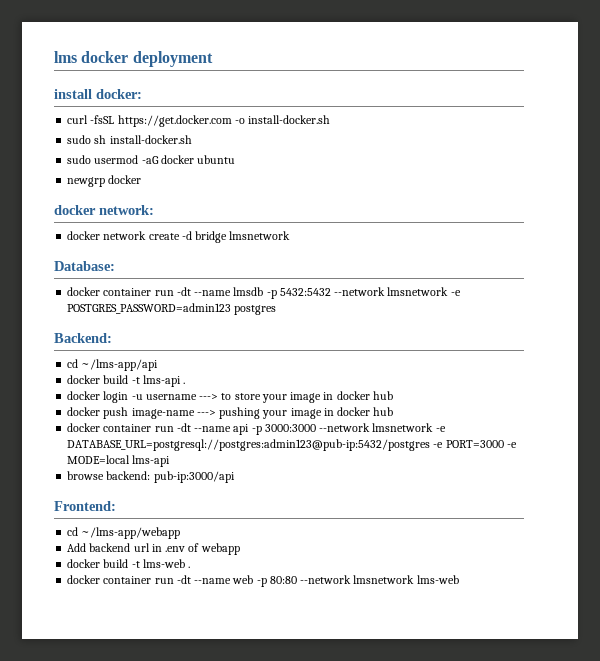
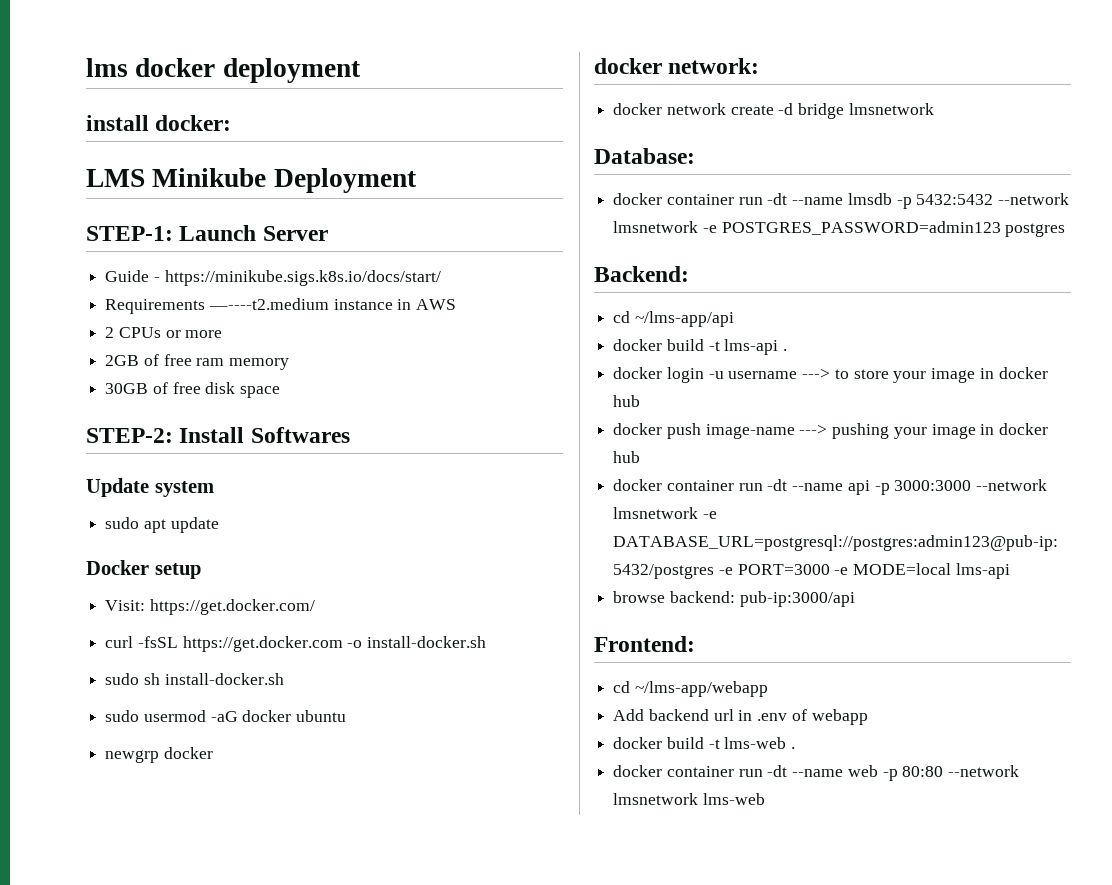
+ LMS Minikube Deployment
+ STEP-1: Launch Server
+ Guide - https://minikube.sigs.k8s.io/docs/start/
+ Requirements —----t2.medium instance in AWS
+ 2 CPUs or more
+ 2GB of free ram memory
+ 30GB of free disk space
+ STEP-2: Install Softwares
+ Update system
+ sudo apt update
+ Docker setup
+ Visit: https://get.docker.com/

